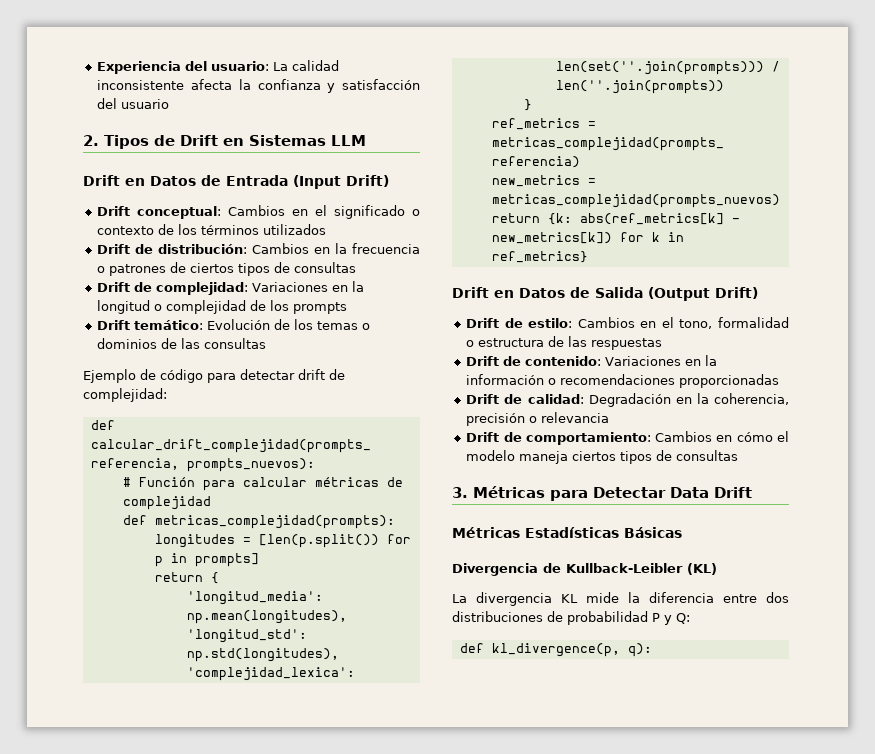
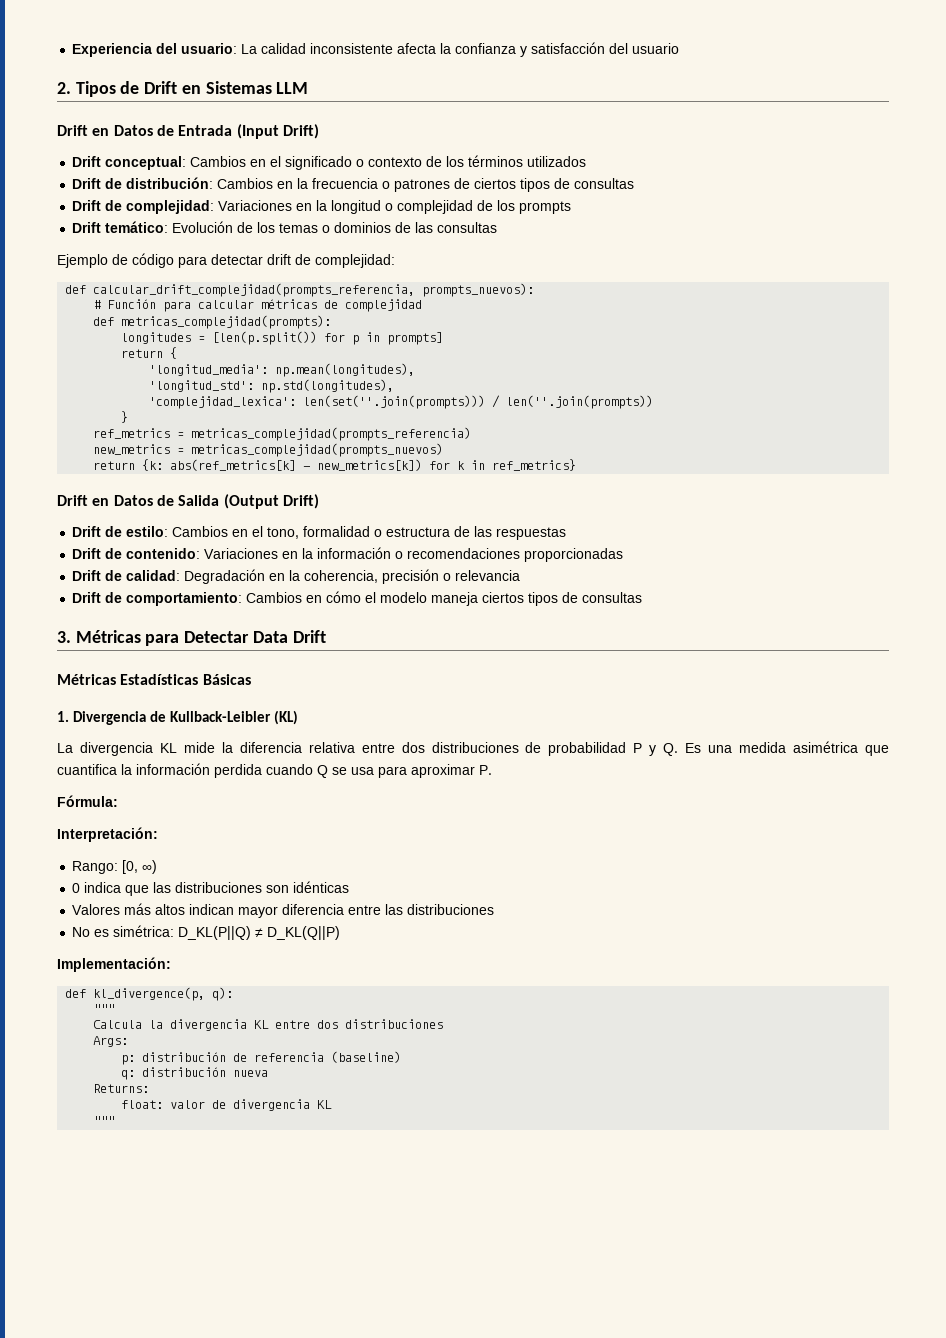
- Divergencia de Kullback-Leibler (KL)
+ 1. Divergencia de Kullback-Leibler (KL)
- La divergencia KL mide la diferencia entre dos distribuciones de probabilidad P y Q:
+ La divergencia KL mide la diferencia relativa entre dos distribuciones de probabilidad P y Q. Es una medida asimétrica que cuantifica la información perdida cuando Q se usa para aproximar P.
+ Fórmula:
+ Interpretación:
+ Rango: [0, ∞)
+ 0 indica que las distribuciones son idénticas
+ Valores más altos indican mayor diferencia entre las distribuciones
+ No es simétrica: D_KL(P||Q) ≠ D_KL(Q||P)
+ Implementación:
  def kl_divergence(p, q):
+ """
+ Calcula la divergencia KL entre dos distribuciones
+ Args:
+ p: distribución de referencia (baseline)
+ q: distribución nueva
+ Returns:
+ float: valor de divergencia KL
+ """

